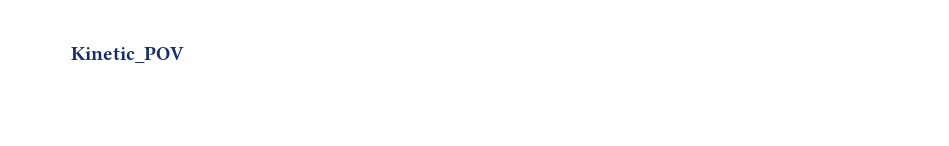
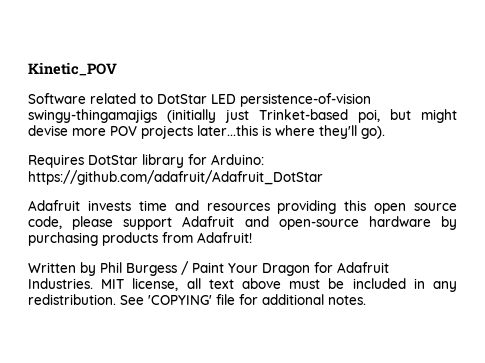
+ Software related to DotStar LED persistence-of-vision swingy-thingamajigs (initially just Trinket-based poi, but might devise more POV projects later...this is where they'll go).
+ Requires DotStar library for Arduino: https://github.com/adafruit/Adafruit_DotStar
+ Adafruit invests time and resources providing this open source code, please support Adafruit and open-source hardware by purchasing products from Adafruit!
+ Written by Phil Burgess / Paint Your Dragon for Adafruit Industries. MIT license, all text above must be included in any redistribution. See 'COPYING' file for additional notes.

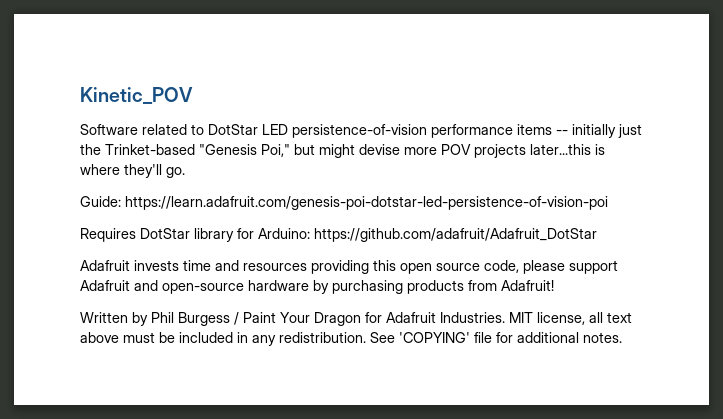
- Software related to DotStar LED persistence-of-vision swingy-thingamajigs (initially just Trinket-based poi, but might devise more POV projects later...this is where they'll go).
+ Software related to DotStar LED persistence-of-vision performance items -- initially just the Trinket-based "Genesis Poi," but might devise more POV projects later...this is where they'll go.
+ Guide: https://learn.adafruit.com/genesis-poi-dotstar-led-persistence-of-vision-poi

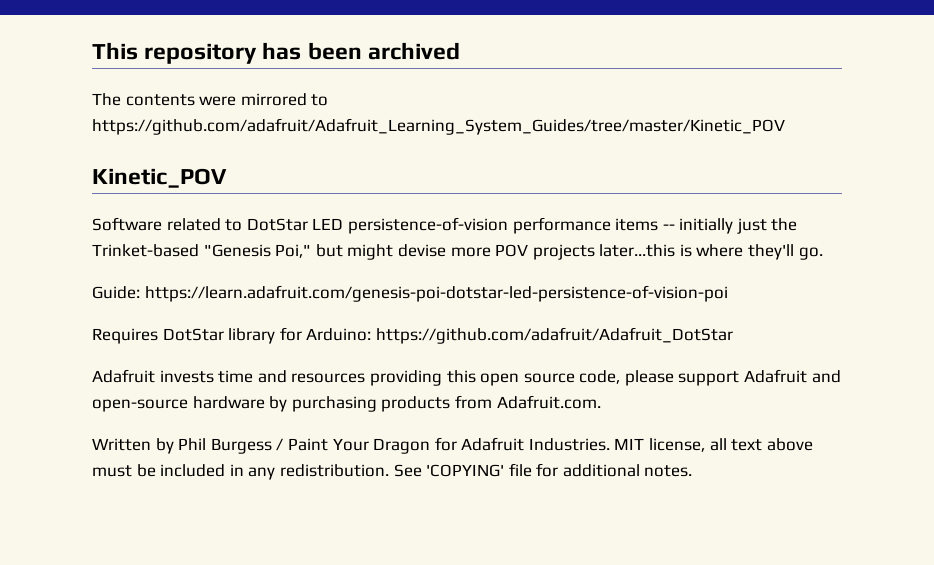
+ This repository has been archived
+ The contents were mirrored to https://github.com/adafruit/Adafruit_Learning_System_Guides/tree/master/Kinetic_POV
- Adafruit invests time and resources providing this open source code, please support Adafruit and open-source hardware by purchasing products from Adafruit!
+ Adafruit invests time and resources providing this open source code, please support Adafruit and open-source hardware by purchasing products from Adafruit.com.

